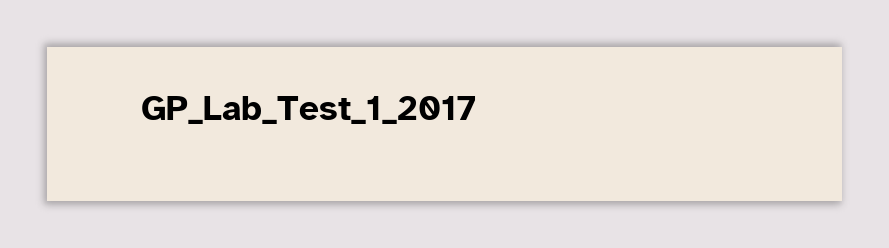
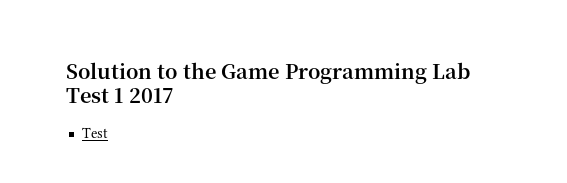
- GP_Lab_Test_1_2017
+ Solution to the Game Programming Lab Test 1 2017
+ Test

